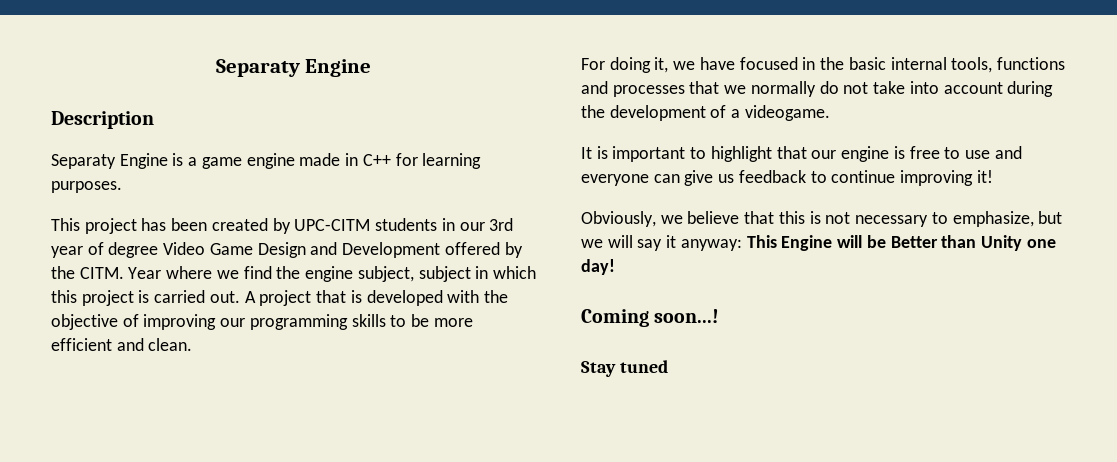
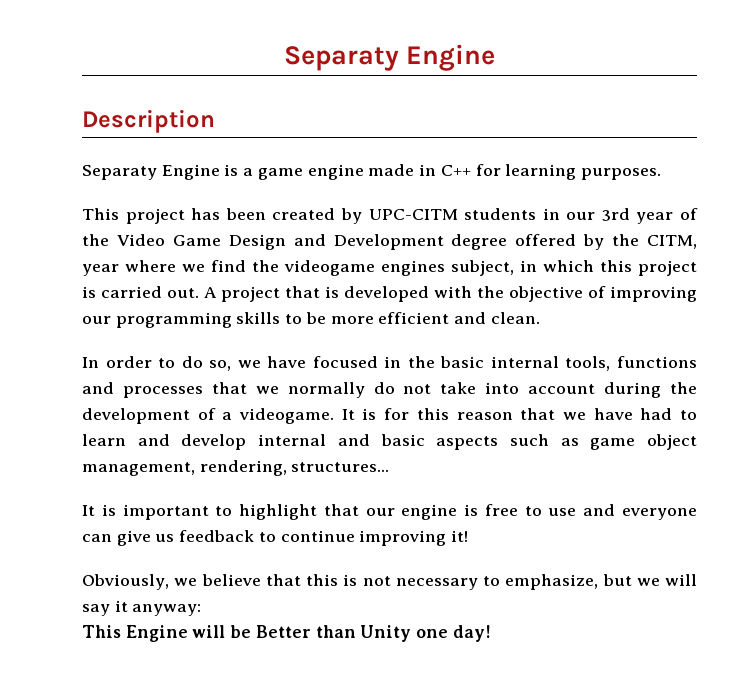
- This project has been created by UPC-CITM students in our 3rd year of degree Video Game Design and Development offered by the CITM. Year where we find the engine subject, subject in which this project is carried out.
+ This project has been created by UPC-CITM students in our 3rd year of the Video Game Design and Development degree offered by the CITM, year where we find the videogame engines subject, in which this project is carried out.
- For doing it, we have focused in the basic internal tools, functions and processes that we normally do not take into account during the development of a videogame.
+ In order to do so, we have focused in the basic internal tools, functions and processes that we normally do not take into account during the development of a videogame. It is for this reason that we have had to learn and develop internal and basic aspects such as game object management, rendering, structures...
- Obviously, we believe that this is not necessary to emphasize, but we will say it anyway: This Engine will be Better than Unity one day!
+ Obviously, we believe that this is not necessary to emphasize, but we will say it anyway:
+ This Engine will be Better than Unity one day!
- Coming soon...!
- Stay tuned

